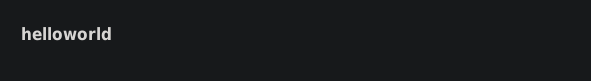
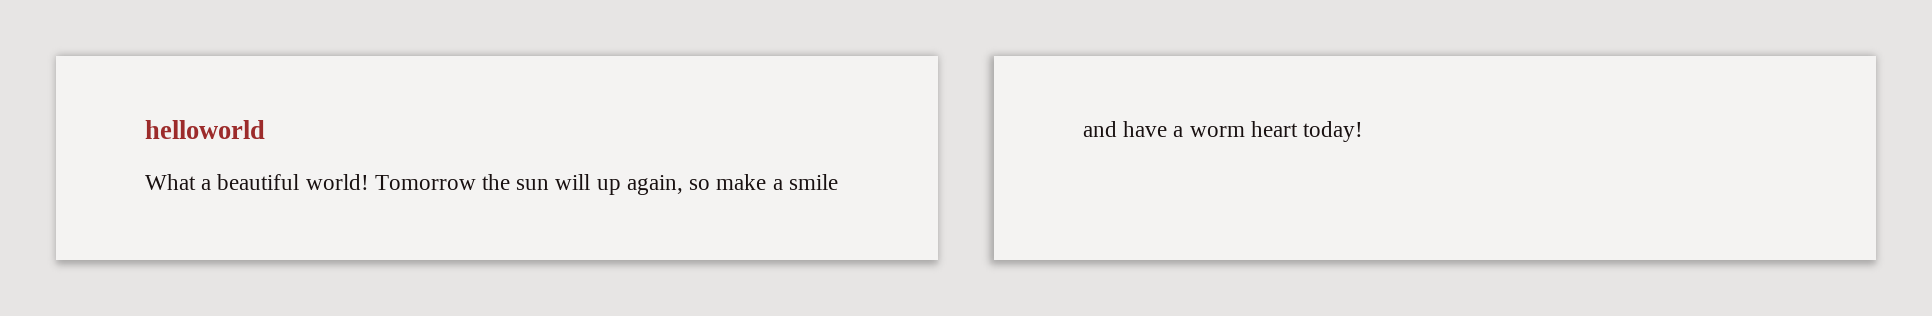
+ What a beautiful world! Tomorrow the sun will up again, so make a smile and have a worm heart today!

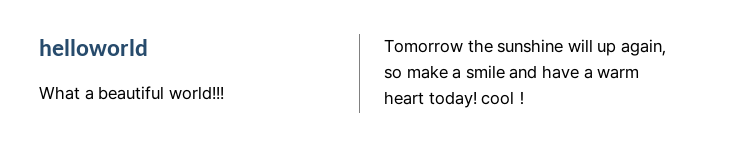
- What a beautiful world! Tomorrow the sun will up again, so make a smile and have a worm heart today!
+ What a beautiful world!!!
+ Tomorrow the sunshine will up again, so make a smile and have a warm heart today! cool！

